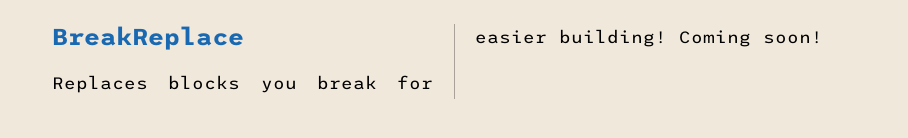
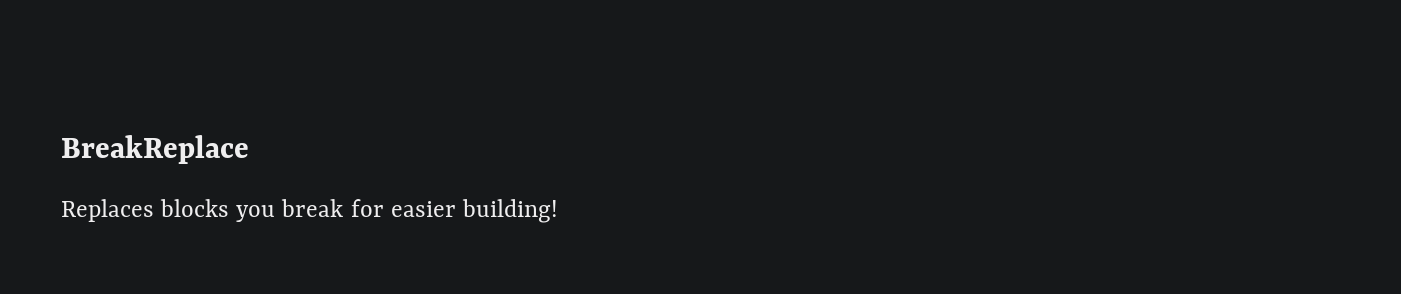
- Coming soon!

